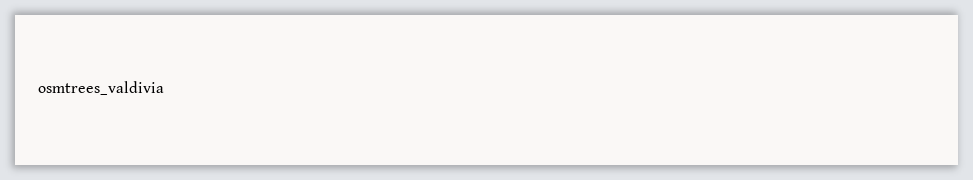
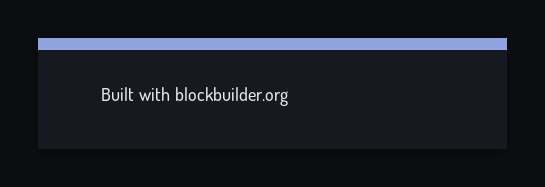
- osmtrees_valdivia
+ Built with blockbuilder.org

